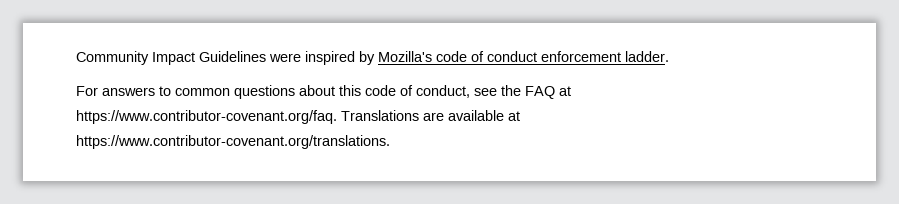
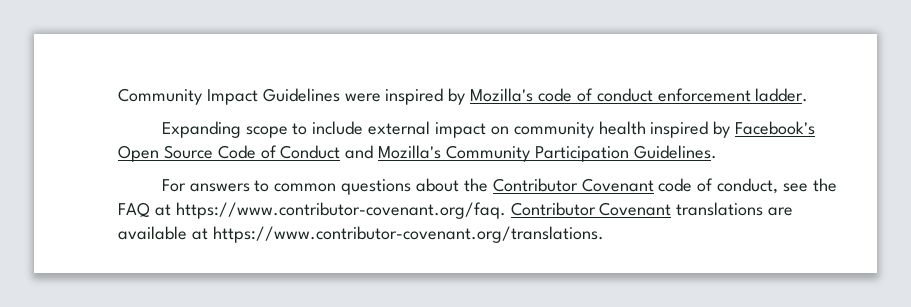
+ Expanding scope to include external impact on community health inspired by Facebook's Open Source Code of Conduct and Mozilla's Community Participation Guidelines.
- For answers to common questions about this code of conduct, see the FAQ at https://www.contributor-covenant.org/faq. Translations are available at https://www.contributor-covenant.org/translations.
+ For answers to common questions about the Contributor Covenant code of conduct, see the FAQ at https://www.contributor-covenant.org/faq. Contributor Covenant translations are available at https://www.contributor-covenant.org/translations.

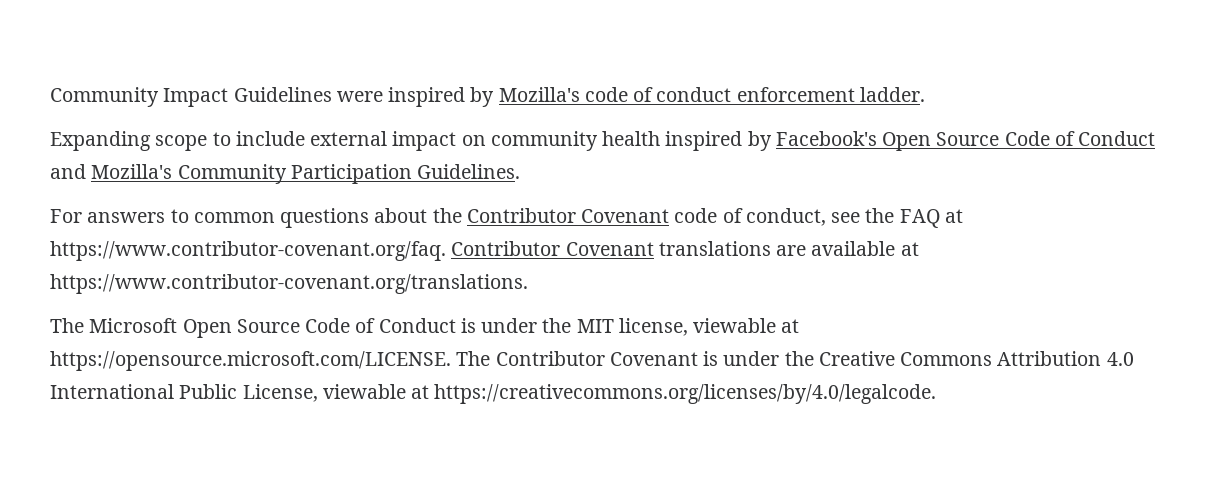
+ The Microsoft Open Source Code of Conduct is under the MIT license, viewable at https://opensource.microsoft.com/LICENSE. The Contributor Covenant is under the Creative Commons Attribution 4.0 International Public License, viewable at https://creativecommons.org/licenses/by/4.0/legalcode.

